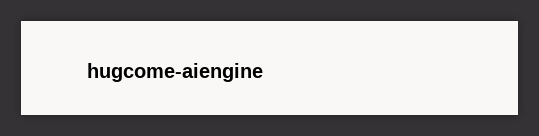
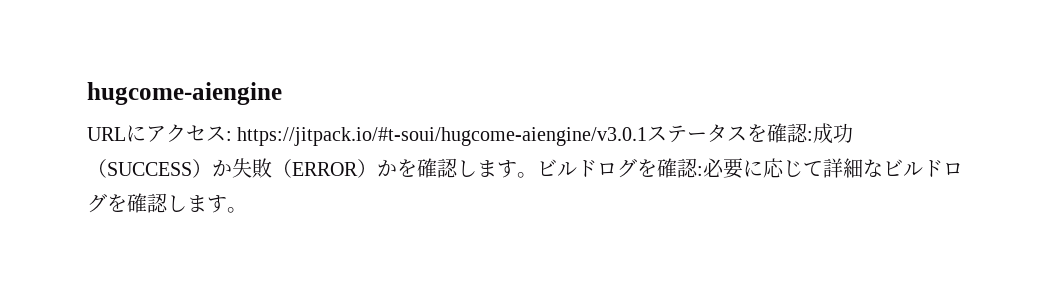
+ URLにアクセス: https://jitpack.io/#t-soui/hugcome-aiengine/v3.0.1ステータスを確認:成功（SUCCESS）か失敗（ERROR）かを確認します。ビルドログを確認:必要に応じて詳細なビルドログを確認します。

